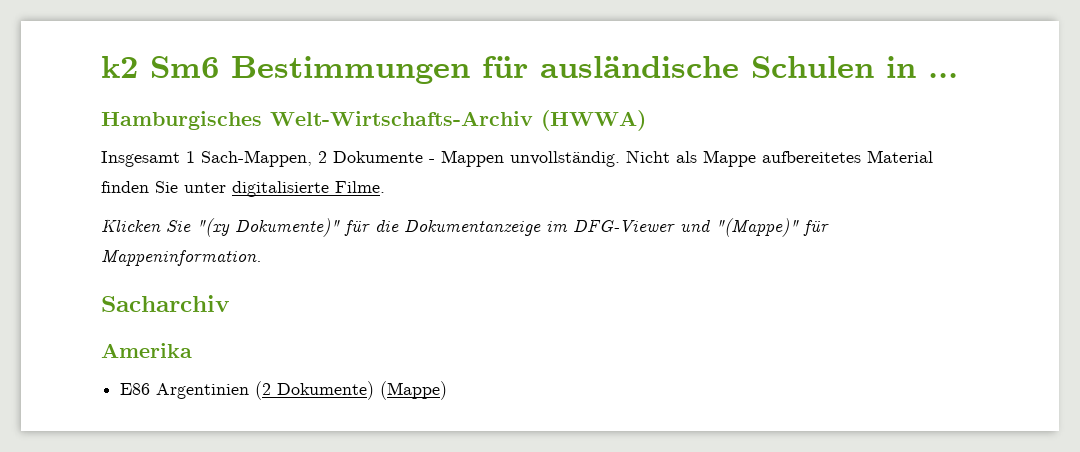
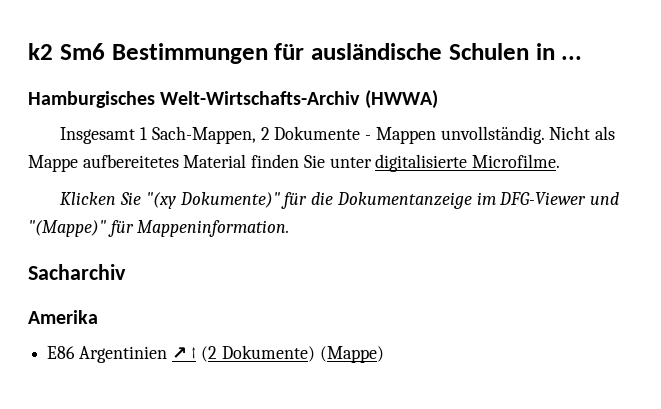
- Nicht als Mappe aufbereitetes Material finden Sie unter digitalisierte Filme.
+ Nicht als Mappe aufbereitetes Material finden Sie unter digitalisierte Microfilme.
- E86 Argentinien (2 Dokumente) (Mappe)
+ E86 Argentinien ↗ ↑ (2 Dokumente) (Mappe)

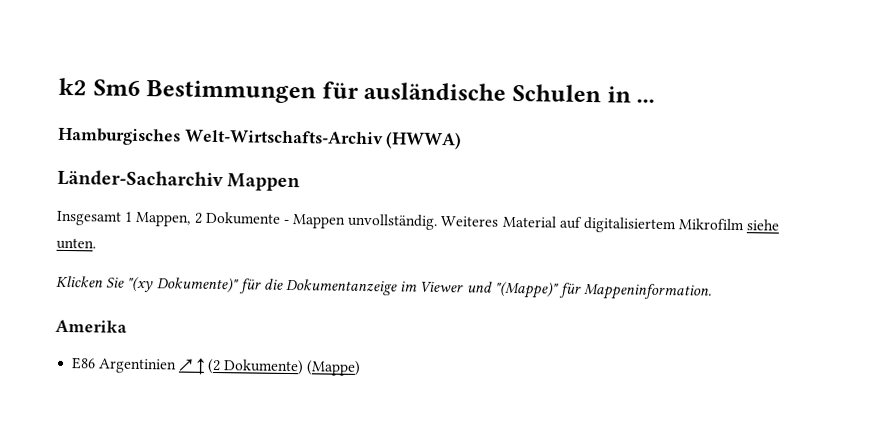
+ Länder-Sacharchiv Mappen
- Insgesamt 1 Sach-Mappen, 2 Dokumente - Mappen unvollständig.
+ Insgesamt 1 Mappen, 2 Dokumente - Mappen unvollständig.
- Nicht als Mappe aufbereitetes Material finden Sie unter digitalisierte Microfilme.
+ Weiteres Material auf digitalisiertem Mikrofilm siehe unten.
- Klicken Sie "(xy Dokumente)" für die Dokumentanzeige im DFG-Viewer und "(Mappe)" für Mappeninformation.
+ Klicken Sie "(xy Dokumente)" für die Dokumentanzeige im Viewer und "(Mappe)" für Mappeninformation.
- Sacharchiv

